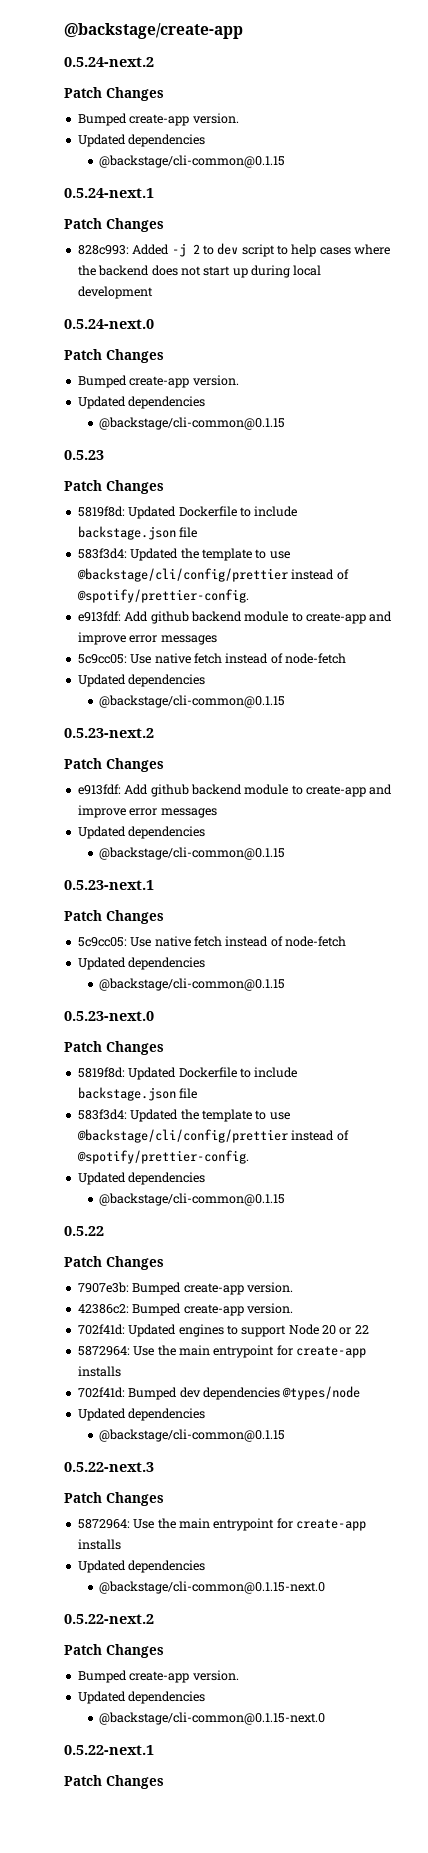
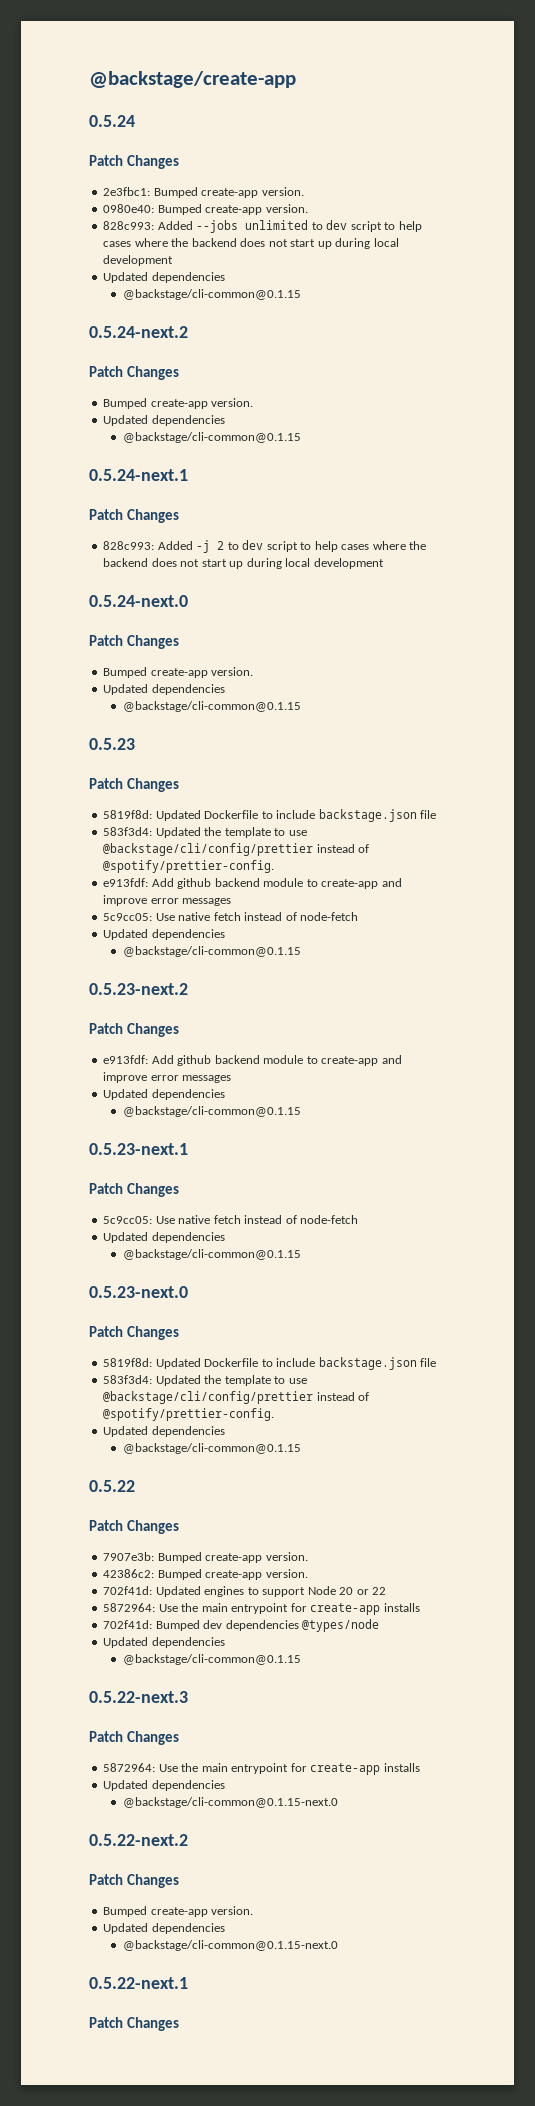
+ 0.5.24
+ Patch Changes
+ 2e3fbc1: Bumped create-app version.
+ 0980e40: Bumped create-app version.
+ 828c993: Added --jobs unlimited to dev script to help cases where the backend does not start up during local development
+ Updated dependencies
+ @backstage/cli-common@0.1.15

